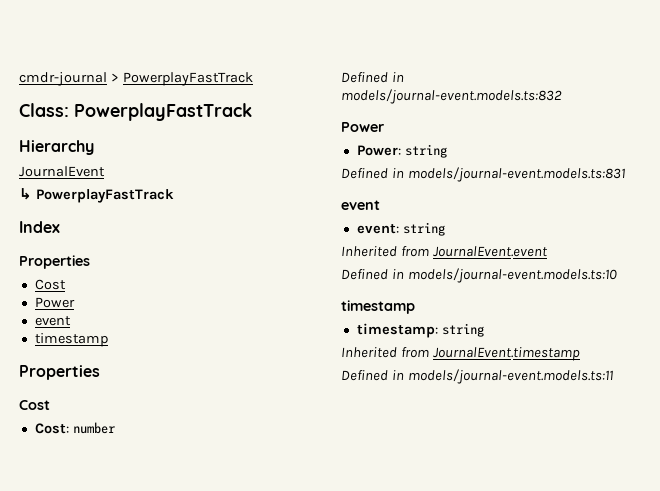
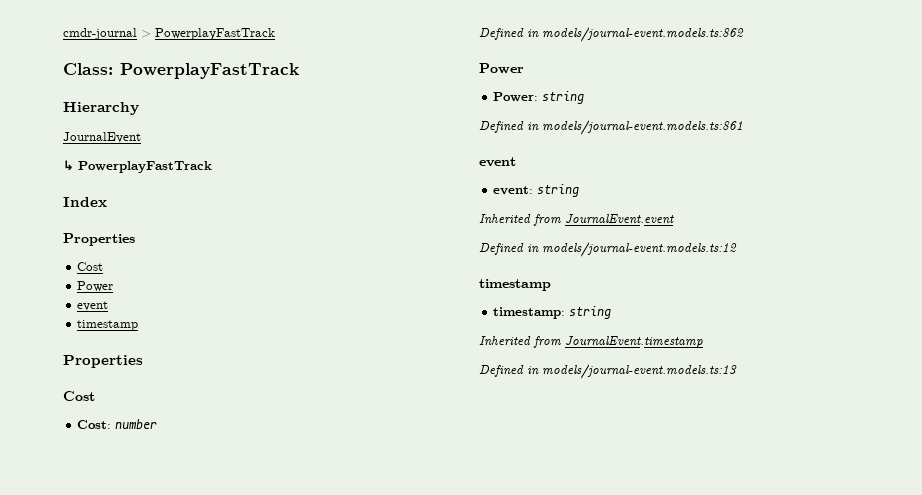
- Defined in models/journal-event.models.ts:832
+ Defined in models/journal-event.models.ts:862
- Defined in models/journal-event.models.ts:831
+ Defined in models/journal-event.models.ts:861
- Defined in models/journal-event.models.ts:10
+ Defined in models/journal-event.models.ts:12
- Defined in models/journal-event.models.ts:11
+ Defined in models/journal-event.models.ts:13

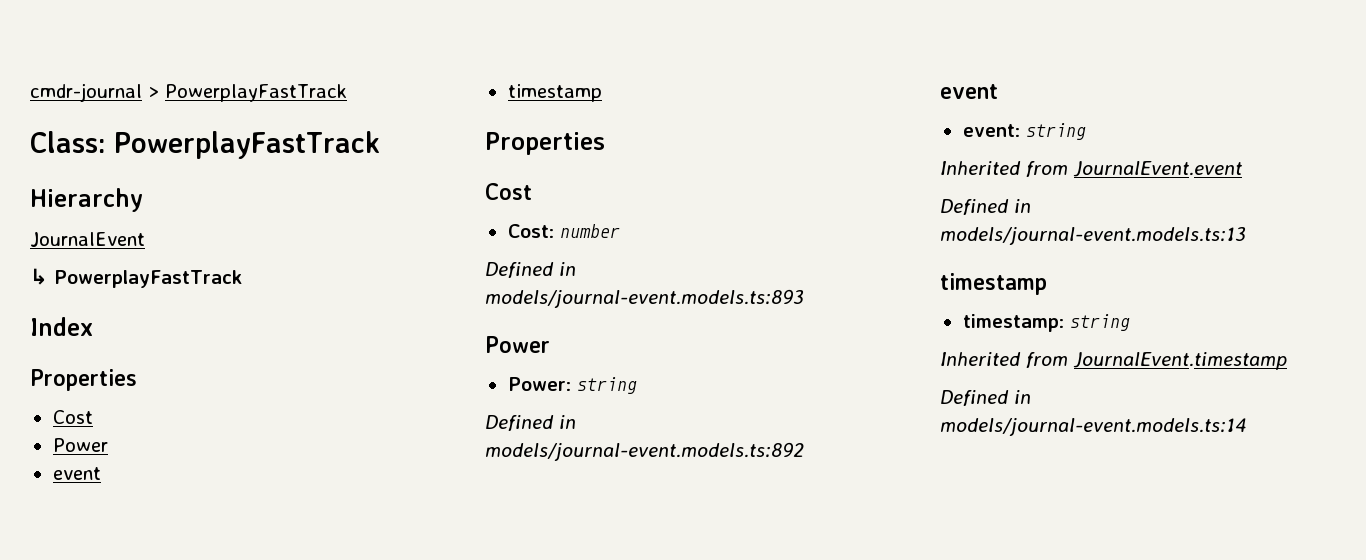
- Defined in models/journal-event.models.ts:862
+ Defined in models/journal-event.models.ts:893
- Defined in models/journal-event.models.ts:861
+ Defined in models/journal-event.models.ts:892
- Defined in models/journal-event.models.ts:12
+ Defined in models/journal-event.models.ts:13
- Defined in models/journal-event.models.ts:13
+ Defined in models/journal-event.models.ts:14

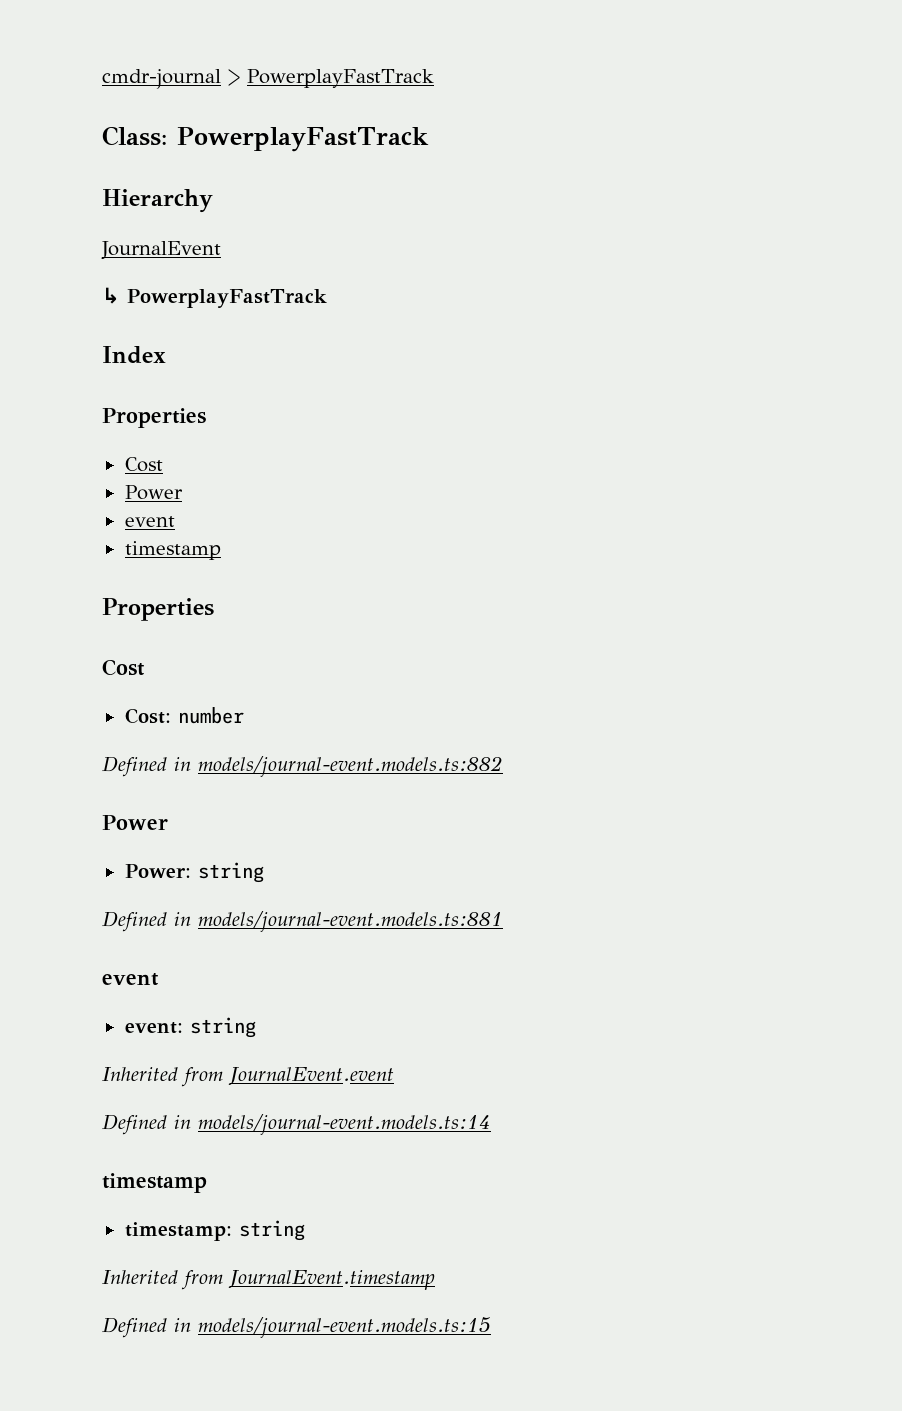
- Defined in models/journal-event.models.ts:893
+ Defined in models/journal-event.models.ts:882
- Defined in models/journal-event.models.ts:892
+ Defined in models/journal-event.models.ts:881
- Defined in models/journal-event.models.ts:13
+ Defined in models/journal-event.models.ts:14
- Defined in models/journal-event.models.ts:14
+ Defined in models/journal-event.models.ts:15

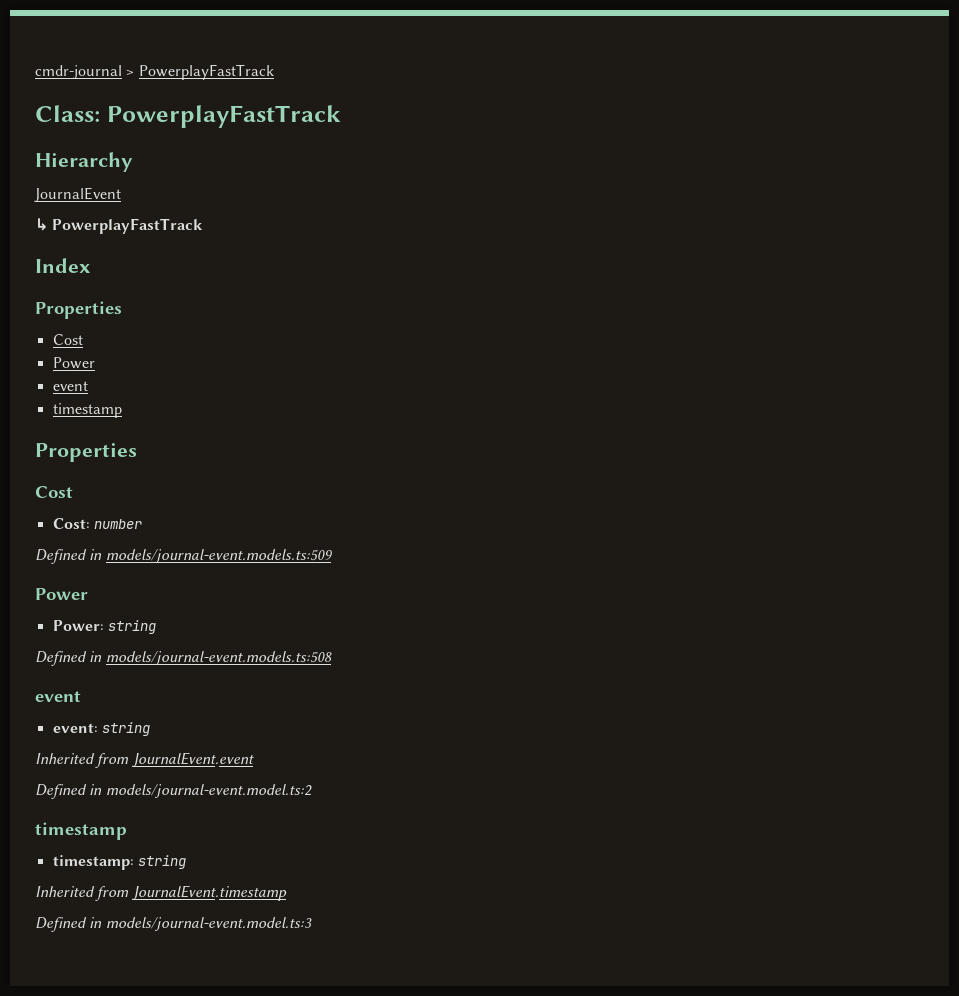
- Defined in models/journal-event.models.ts:882
+ Defined in models/journal-event.models.ts:509
- Defined in models/journal-event.models.ts:881
+ Defined in models/journal-event.models.ts:508
- Defined in models/journal-event.models.ts:14
+ Defined in models/journal-event.model.ts:2
- Defined in models/journal-event.models.ts:15
+ Defined in models/journal-event.model.ts:3

